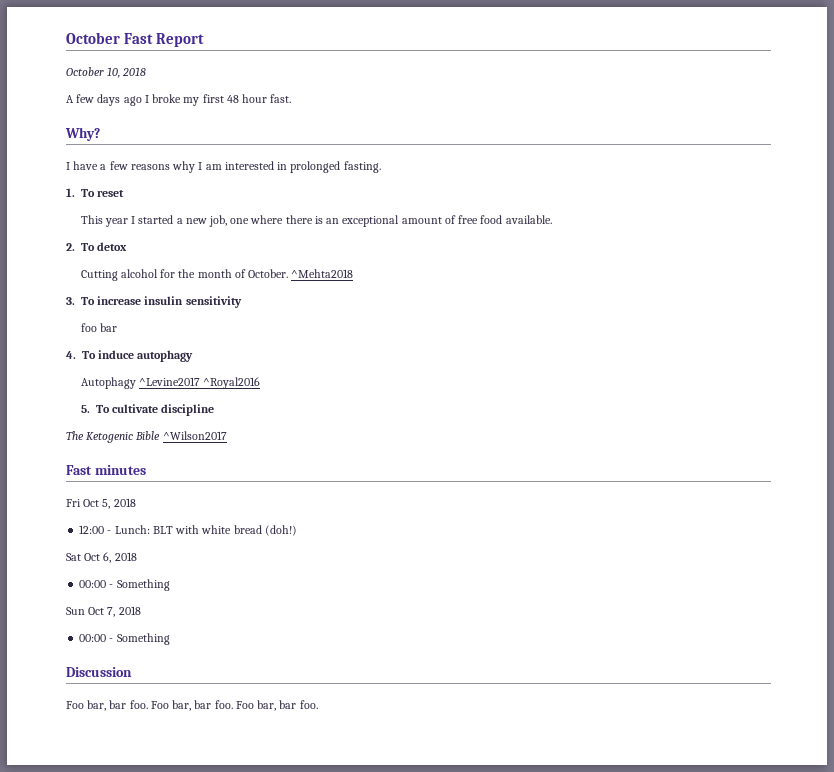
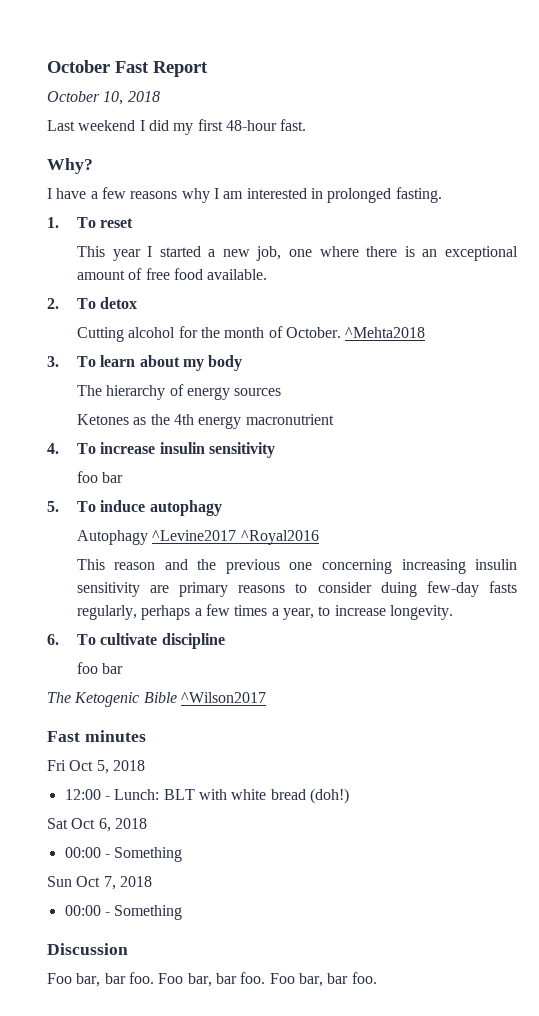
- A few days ago I broke my first 48 hour fast.
+ Last weekend I did my first 48-hour fast.
- 3. To increase insulin sensitivity
+ 3. To learn about my body
+ The hierarchy of energy sources
+ Ketones as the 4th energy macronutrient
+ 4. To increase insulin sensitivity
- 4. To induce autophagy
+ 5. To induce autophagy
- 5. To cultivate discipline
+ This reason and the previous one concerning increasing insulin sensitivity are primary reasons to consider duing few-day fasts regularly, perhaps a few times a year, to increase longevity.
+ 6. To cultivate discipline
+ foo bar

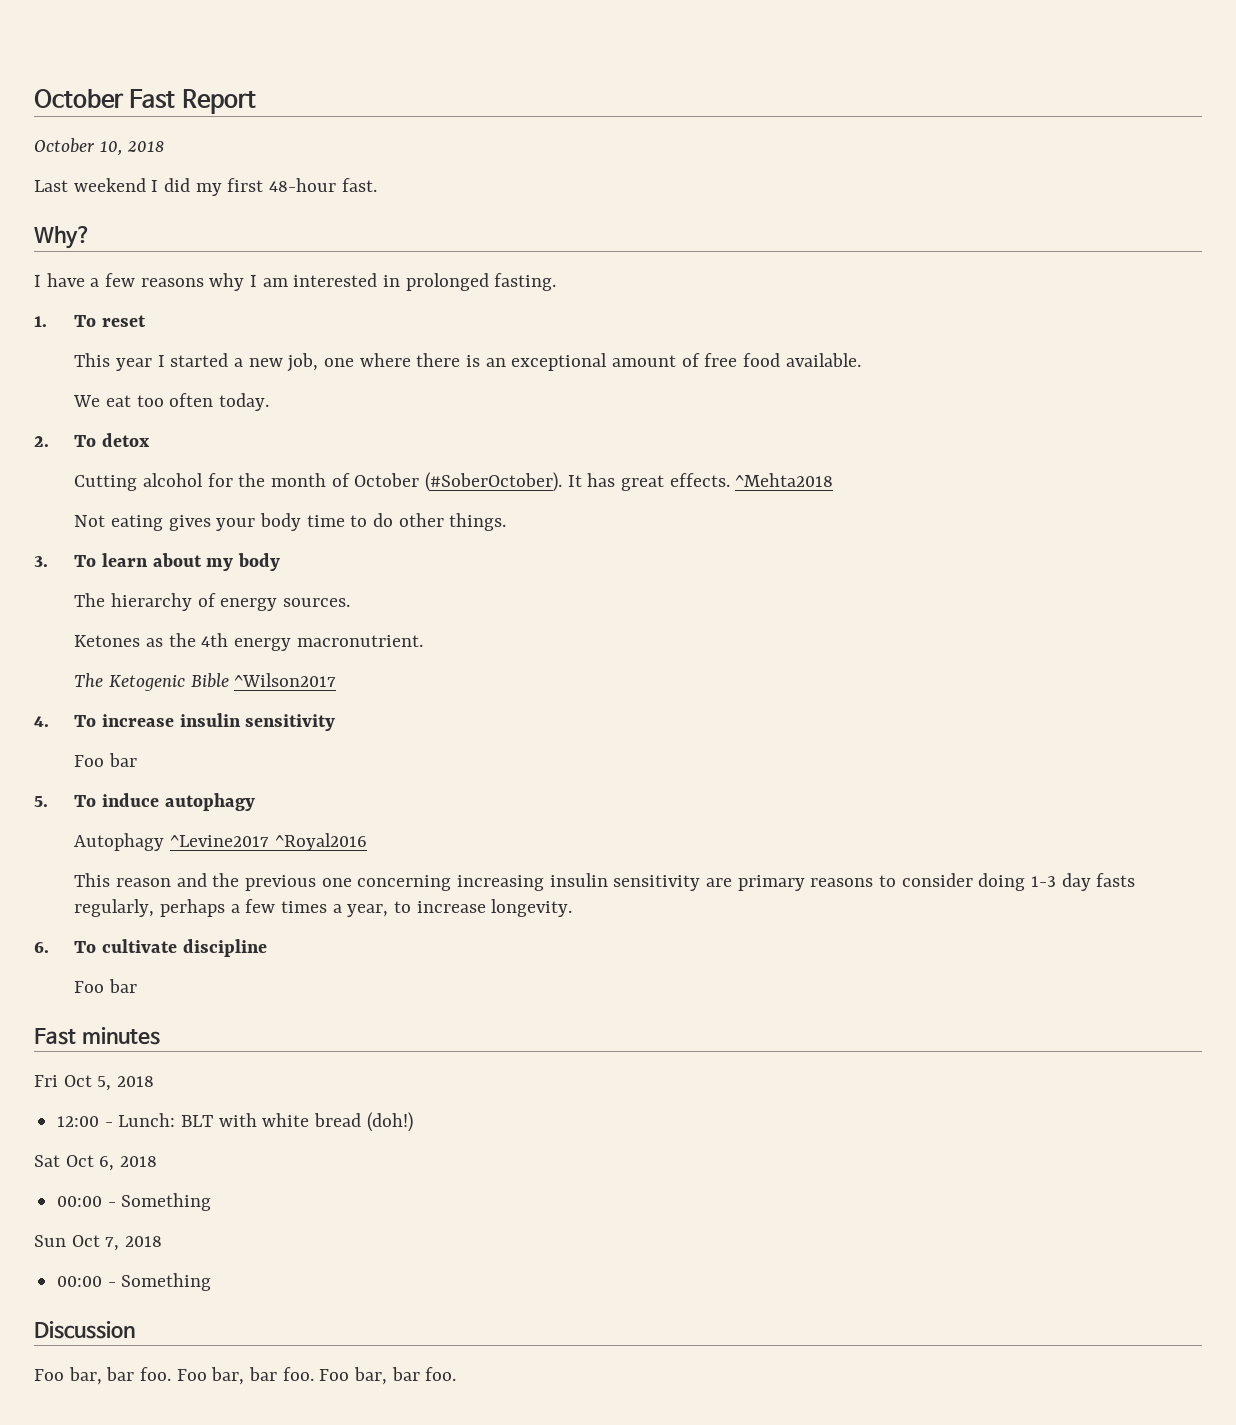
+ We eat too often today.
- Cutting alcohol for the month of October. ^Mehta2018
+ Cutting alcohol for the month of October (#SoberOctober). It has great effects. ^Mehta2018
+ Not eating gives your body time to do other things.
- The hierarchy of energy sources
+ The hierarchy of energy sources.
- Ketones as the 4th energy macronutrient
+ Ketones as the 4th energy macronutrient.
+ The Ketogenic Bible ^Wilson2017
  4. To increase insulin sensitivity
- foo bar
+ Foo bar
- This reason and the previous one concerning increasing insulin sensitivity are primary reasons to consider duing few-day fasts regularly, perhaps a few times a year, to increase longevity.
+ This reason and the previous one concerning increasing insulin sensitivity are primary reasons to consider doing 1-3 day fasts regularly, perhaps a few times a year, to increase longevity.
  6. To cultivate discipline
- foo bar
- The Ketogenic Bible ^Wilson2017
+ Foo bar

